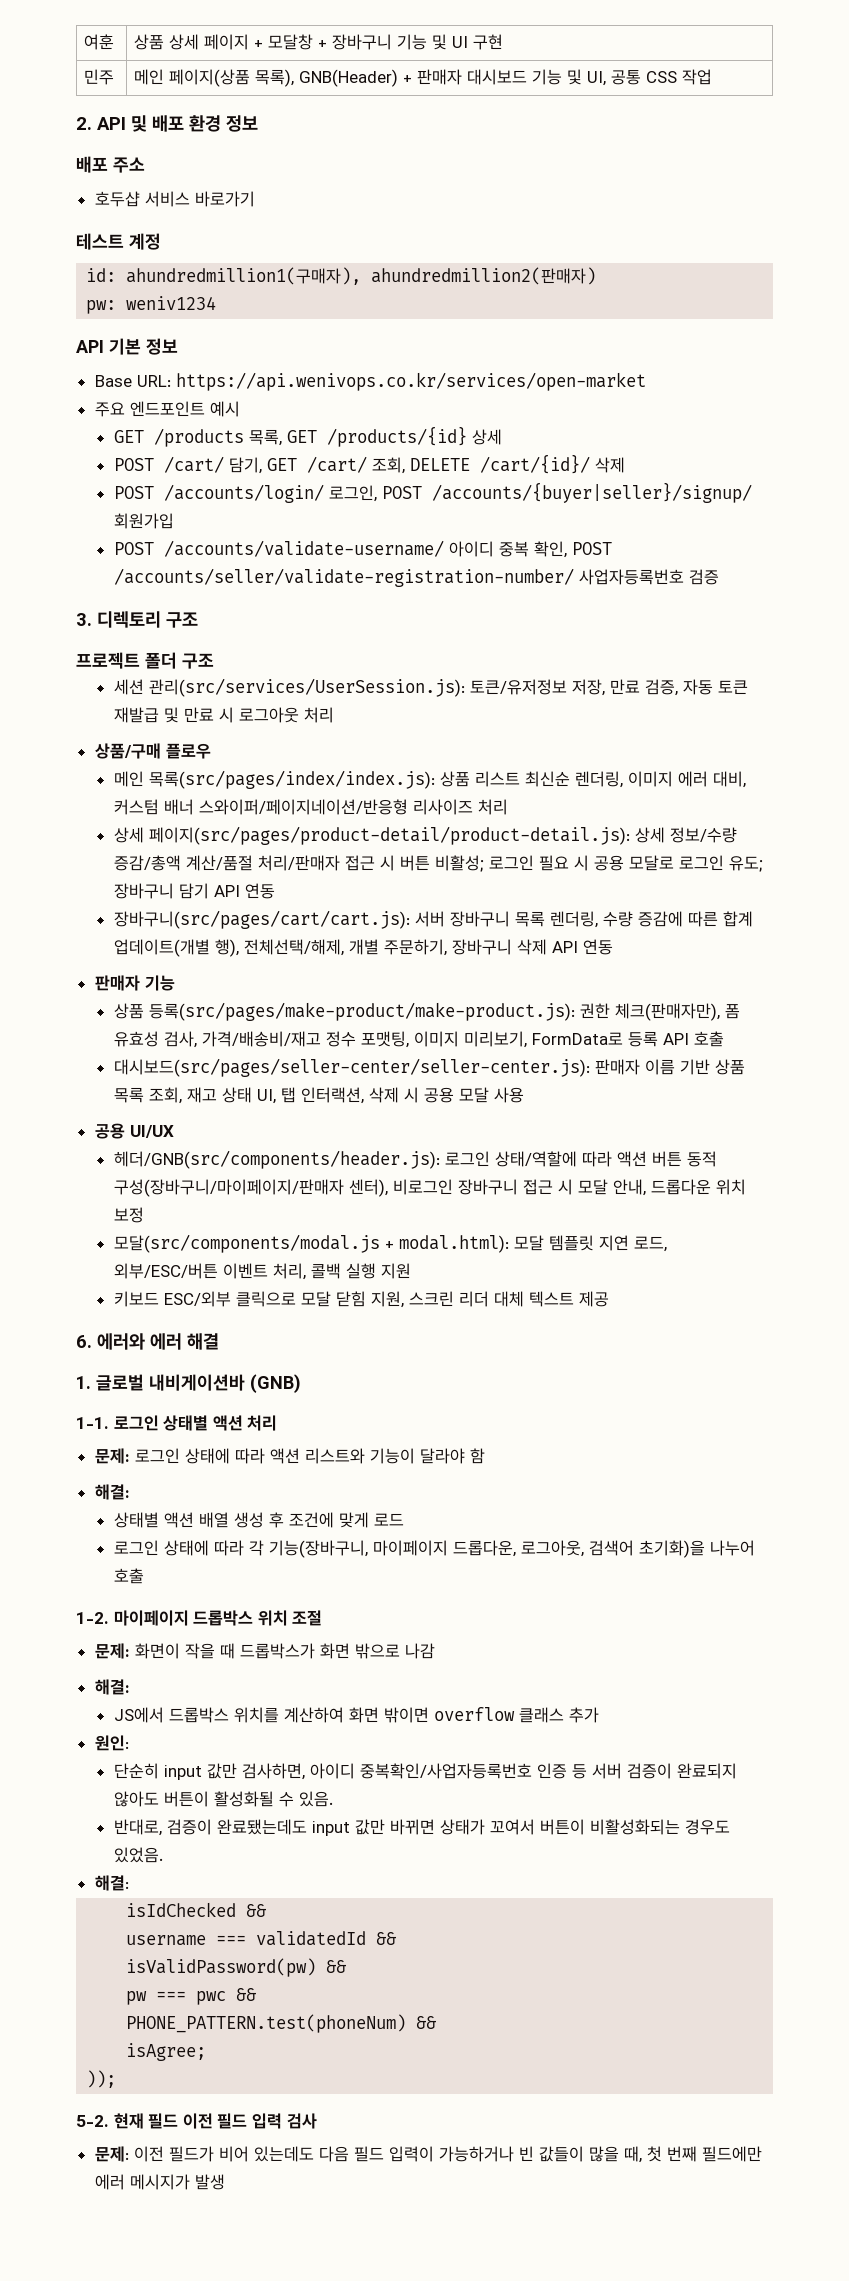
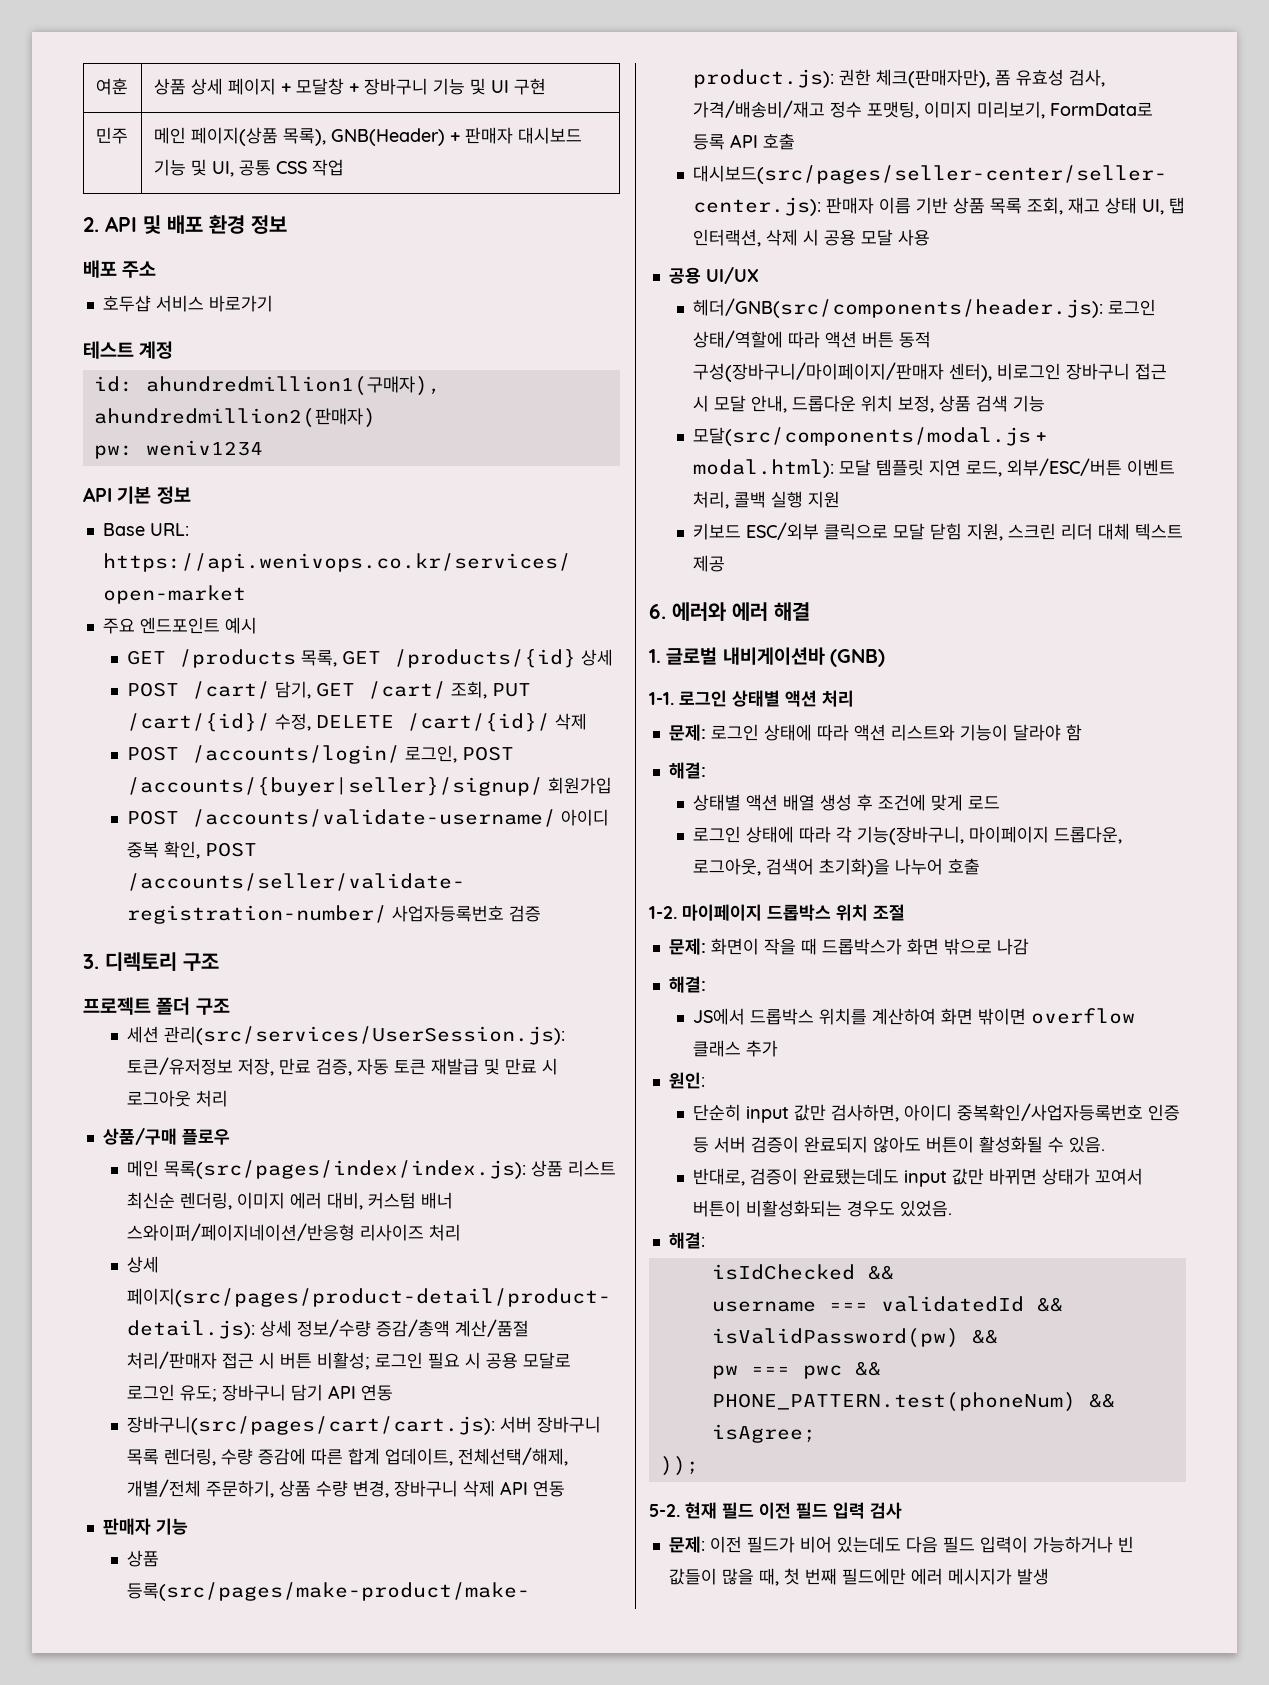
- POST /cart/ 담기, GET /cart/ 조회, DELETE /cart/{id}/ 삭제
+ POST /cart/ 담기, GET /cart/ 조회, PUT /cart/{id}/ 수정, DELETE /cart/{id}/ 삭제
- 장바구니(src/pages/cart/cart.js): 서버 장바구니 목록 렌더링, 수량 증감에 따른 합계 업데이트(개별 행), 전체선택/해제, 개별 주문하기, 장바구니 삭제 API 연동
+ 장바구니(src/pages/cart/cart.js): 서버 장바구니 목록 렌더링, 수량 증감에 따른 합계 업데이트, 전체선택/해제, 개별/전체 주문하기, 상품 수량 변경, 장바구니 삭제 API 연동
- 헤더/GNB(src/components/header.js): 로그인 상태/역할에 따라 액션 버튼 동적 구성(장바구니/마이페이지/판매자 센터), 비로그인 장바구니 접근 시 모달 안내, 드롭다운 위치 보정
+ 헤더/GNB(src/components/header.js): 로그인 상태/역할에 따라 액션 버튼 동적 구성(장바구니/마이페이지/판매자 센터), 비로그인 장바구니 접근 시 모달 안내, 드롭다운 위치 보정, 상품 검색 기능

